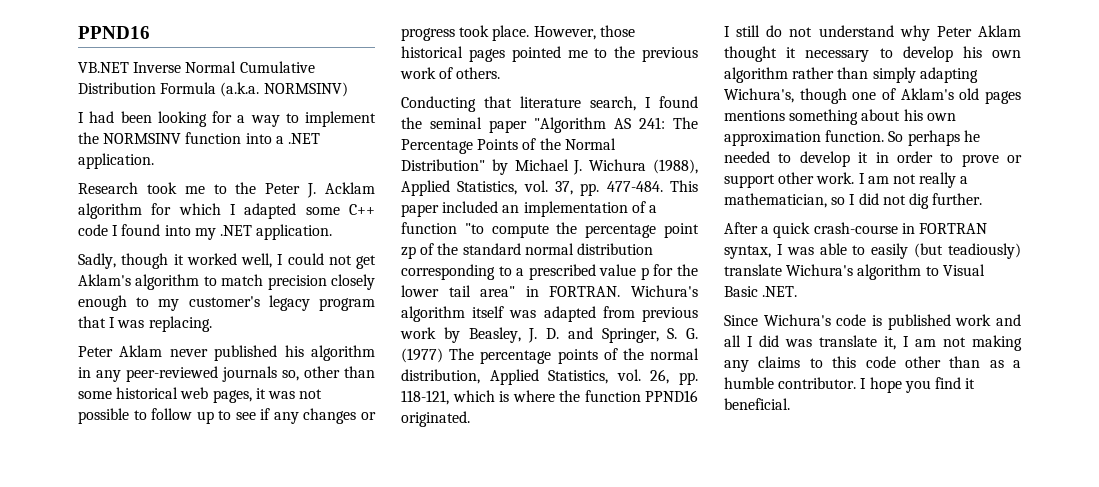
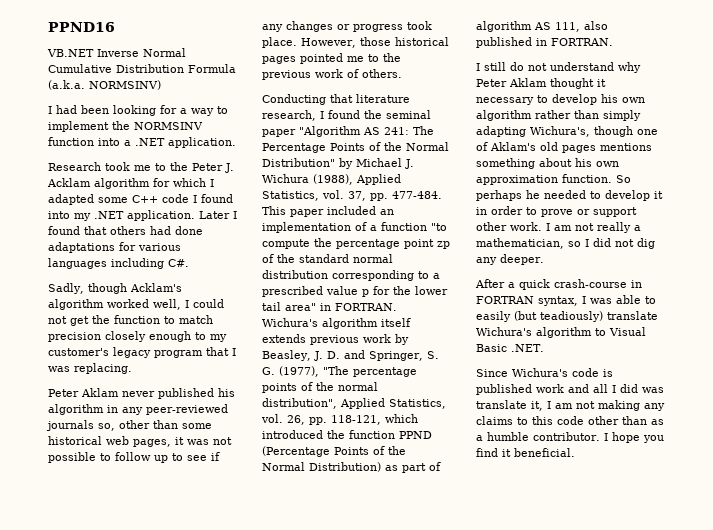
+ Later I found that others had done adaptations for various languages including C#.
- Sadly, though it worked well, I could not get Aklam's algorithm to match precision closely enough to my customer's legacy program that I was replacing.
+ Sadly, though Acklam's algorithm worked well, I could not get the function to match precision closely enough to my customer's legacy program that I was replacing.
- Conducting that literature search, I found the seminal paper "Algorithm AS 241: The Percentage Points of the Normal Distribution" by Michael J. Wichura (1988), Applied Statistics, vol. 37, pp. 477-484.
+ Conducting that literature research, I found the seminal paper "Algorithm AS 241: The Percentage Points of the Normal Distribution" by Michael J. Wichura (1988), Applied Statistics, vol. 37, pp. 477-484.
- Wichura's algorithm itself was adapted from previous work by Beasley, J. D. and Springer, S. G. (1977) The percentage points of the normal distribution, Applied Statistics, vol. 26, pp. 118-121, which is where the function PPND16 originated.
+ Wichura's algorithm itself extends previous work by Beasley, J. D. and Springer, S. G. (1977), "The percentage points of the normal distribution", Applied Statistics, vol. 26, pp. 118-121, which introduced the function PPND (Percentage Points of the Normal Distribution) as part of algorithm AS 111, also published in FORTRAN.
- I am not really a mathematician, so I did not dig further.
+ I am not really a mathematician, so I did not dig any deeper.

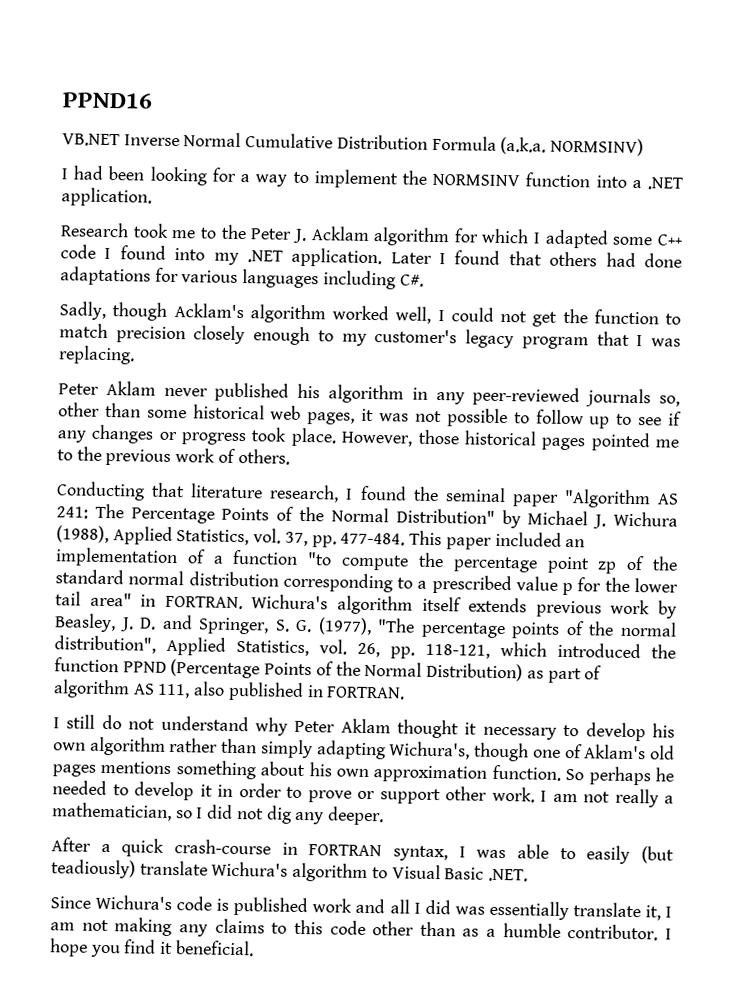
- Since Wichura's code is published work and all I did was translate it, I am not making any claims to this code other than as a humble contributor.
+ Since Wichura's code is published work and all I did was essentially translate it, I am not making any claims to this code other than as a humble contributor.

